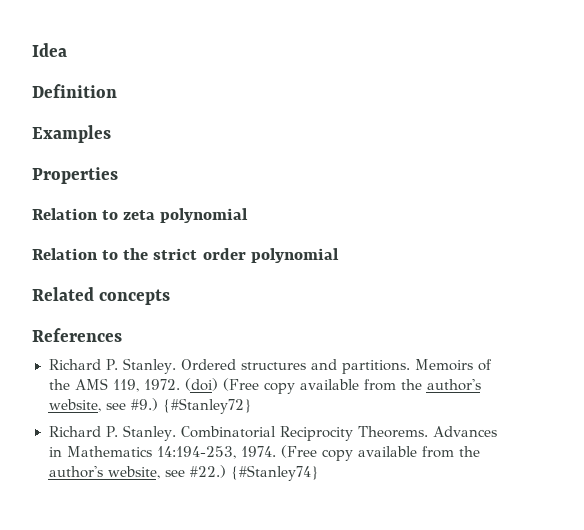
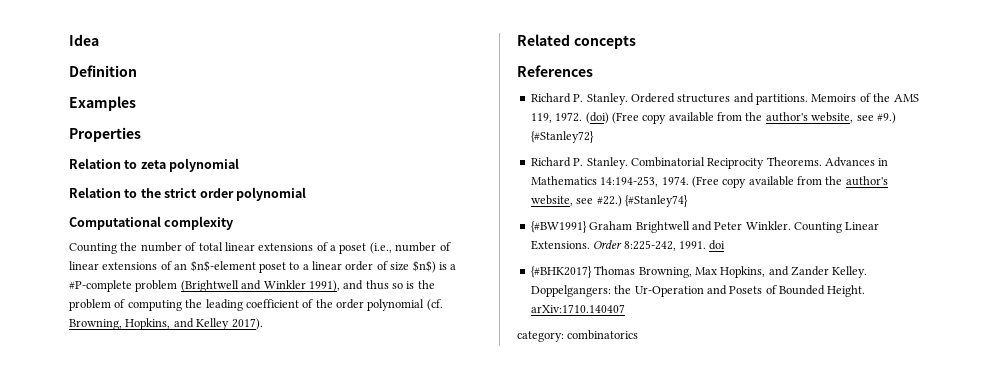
+ Computational complexity
+ Counting the number of total linear extensions of a poset (i.e., number of linear extensions of an $n$-element poset to a linear order of size $n$) is a #P-complete problem (Brightwell and Winkler 1991), and thus so is the problem of computing the leading coefficient of the order polynomial (cf. Browning, Hopkins, and Kelley 2017).
+ {#BW1991} Graham Brightwell and Peter Winkler. Counting Linear Extensions. Order 8:225-242, 1991. doi
+ {#BHK2017} Thomas Browning, Max Hopkins, and Zander Kelley. Doppelgangers: the Ur-Operation and Posets of Bounded Height. arXiv:1710.140407
+ category: combinatorics

